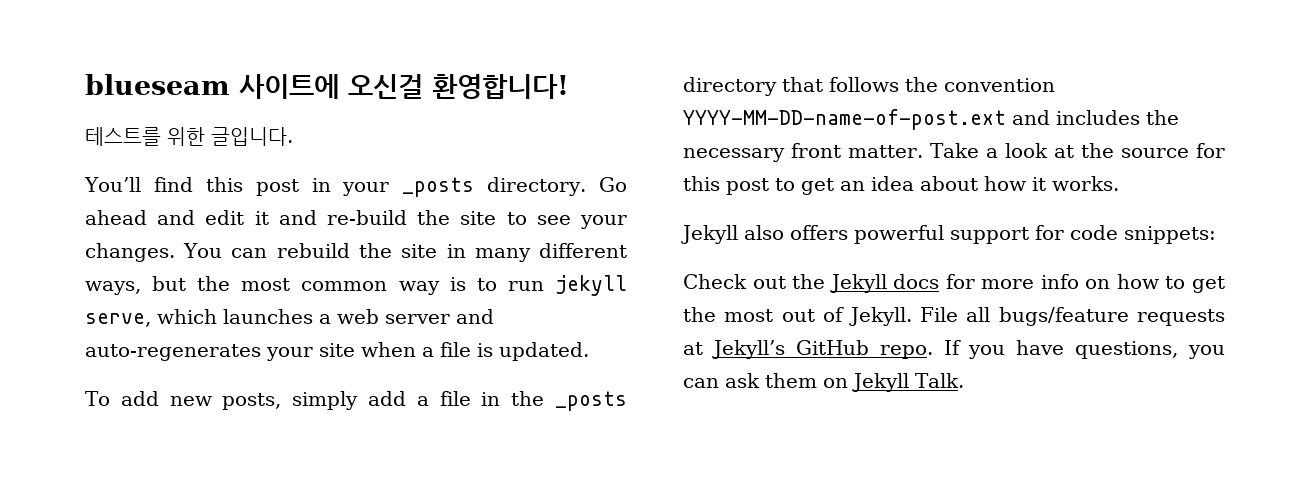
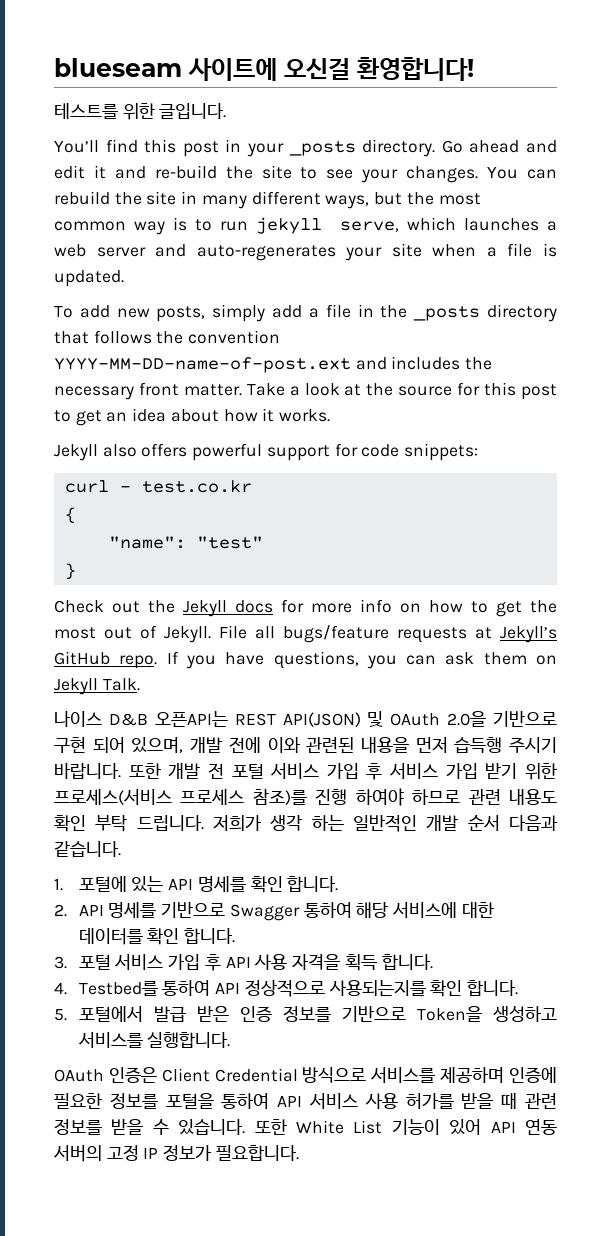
+ curl - test.co.kr
+ {
+ "name": "test"
+ }
+ 나이스 D&B 오픈API는 REST API(JSON) 및 OAuth 2.0을 기반으로 구현 되어 있으며, 개발 전에 이와 관련된 내용을 먼저 습득행 주시기 바랍니다. 또한 개발 전 포털 서비스 가입 후 서비스 가입 받기 위한 프로세스(서비스 프로세스 참조)를 진행 하여야 하므로 관련 내용도 확인 부탁 드립니다. 저희가 생각 하는 일반적인 개발 순서 다음과 같습니다.
+ 1. 포털에 있는 API 명세를 확인 합니다.
+ 2. API 명세를 기반으로 Swagger 통하여 해당 서비스에 대한 데이터를 확인 합니다.
+ 3. 포털 서비스 가입 후 API 사용 자격을 획득 합니다.
+ 4. Testbed를 통하여 API 정상적으로 사용되는지를 확인 합니다.
+ 5. 포털에서 발급 받은 인증 정보를 기반으로 Token을 생성하고 서비스를 실행합니다.
+ OAuth 인증은 Client Credential 방식으로 서비스를 제공하며 인증에 필요한 정보를 포털을 통하여 API 서비스 사용 허가를 받을 때 관련 정보를 받을 수 있습니다. 또한 White List 기능이 있어 API 연동 서버의 고정 IP 정보가 필요합니다.

